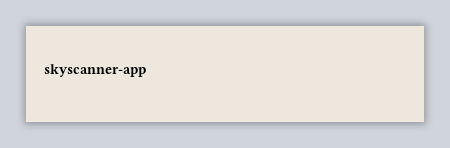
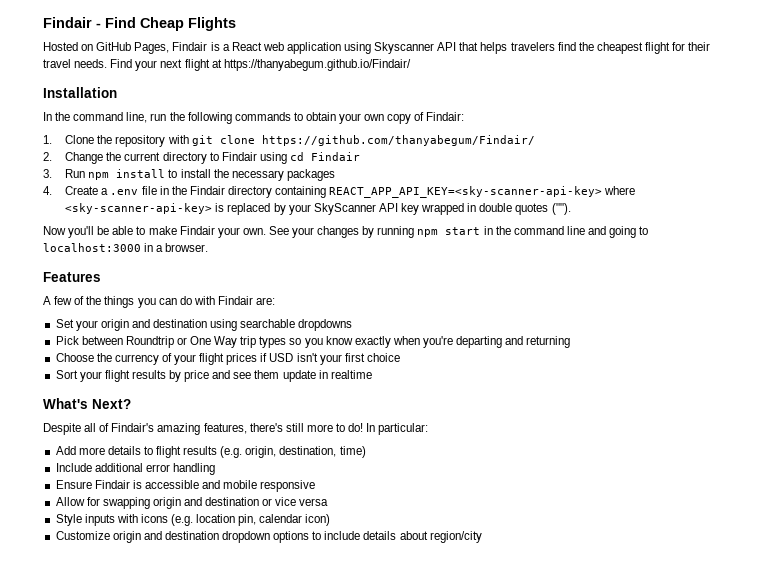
- skyscanner-app
+ Findair - Find Cheap Flights
+ Hosted on GitHub Pages, Findair is a React web application using Skyscanner API that helps travelers find the cheapest flight for their travel needs. Find your next flight at https://thanyabegum.github.io/Findair/
+ Installation
+ In the command line, run the following commands to obtain your own copy of Findair:
+ 1. Clone the repository with git clone https://github.com/thanyabegum/Findair/
+ 2. Change the current directory to Findair using cd Findair
+ 3. Run npm install to install the necessary packages
+ 4. Create a .env file in the Findair directory containing REACT_APP_API_KEY=<sky-scanner-api-key> where <sky-scanner-api-key> is replaced by your SkyScanner API key wrapped in double quotes ("").
+ Now you'll be able to make Findair your own. See your changes by running npm start in the command line and going to localhost:3000 in a browser.
+ Features
+ A few of the things you can do with Findair are:
+ Set your origin and destination using searchable dropdowns
+ Pick between Roundtrip or One Way trip types so you know exactly when you're departing and returning
+ Choose the currency of your flight prices if USD isn't your first choice
+ Sort your flight results by price and see them update in realtime
+ What's Next?
+ Despite all of Findair's amazing features, there's still more to do! In particular:
+ Add more details to flight results (e.g. origin, destination, time)
+ Include additional error handling
+ Ensure Findair is accessible and mobile responsive
+ Allow for swapping origin and destination or vice versa
+ Style inputs with icons (e.g. location pin, calendar icon)
+ Customize origin and destination dropdown options to include details about region/city

